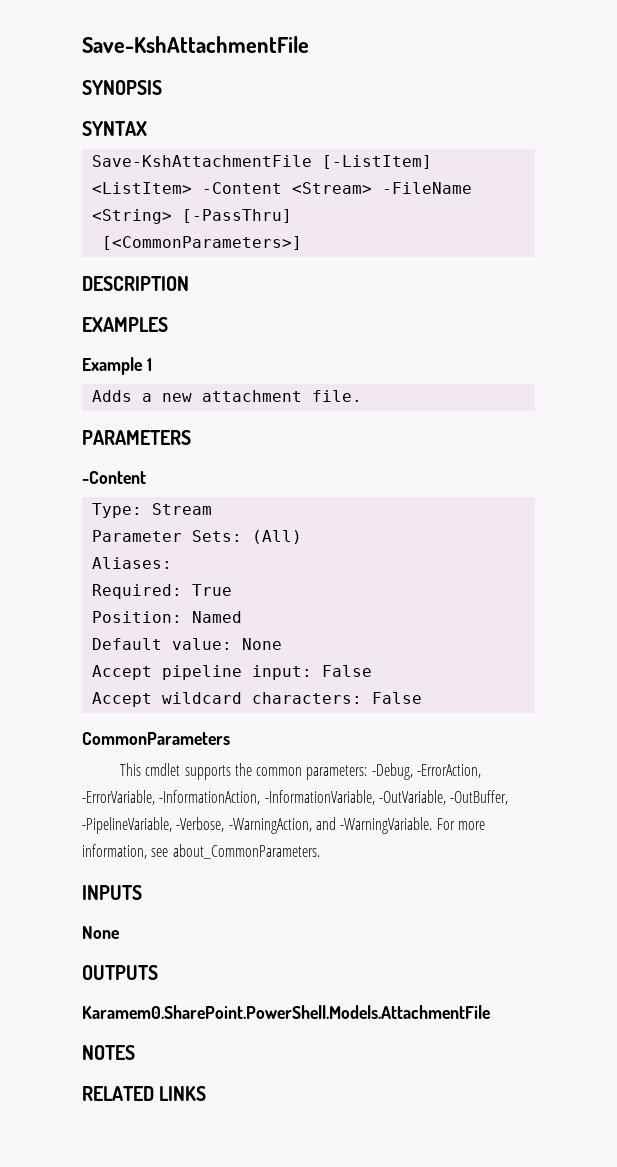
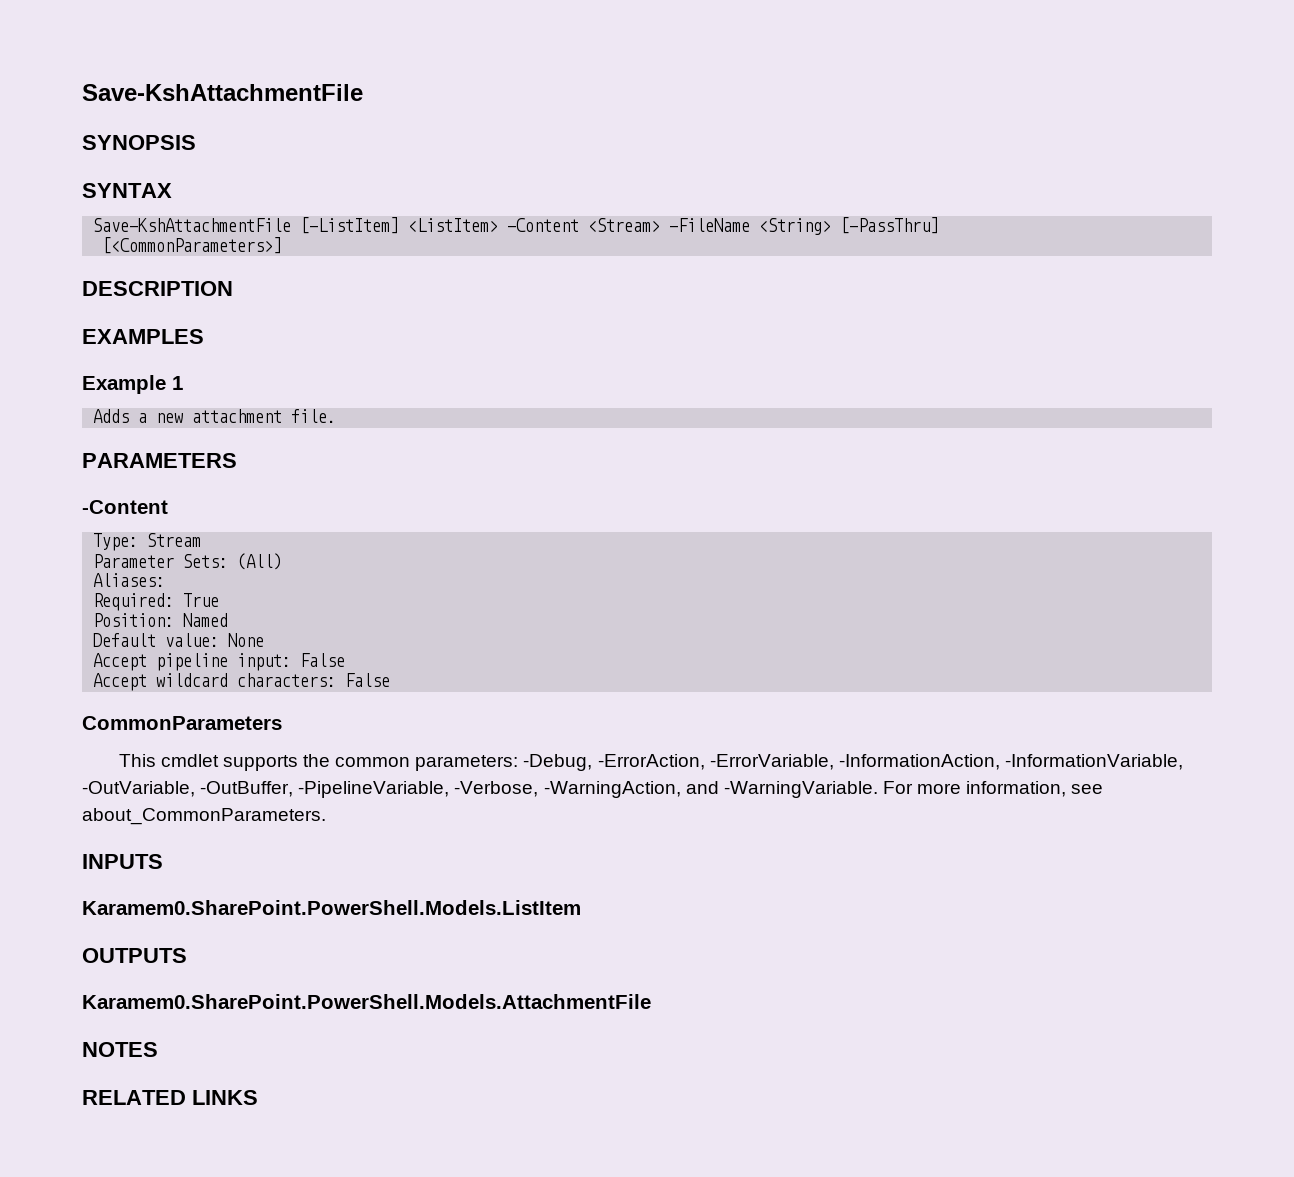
  INPUTS
- None
+ Karamem0.SharePoint.PowerShell.Models.ListItem

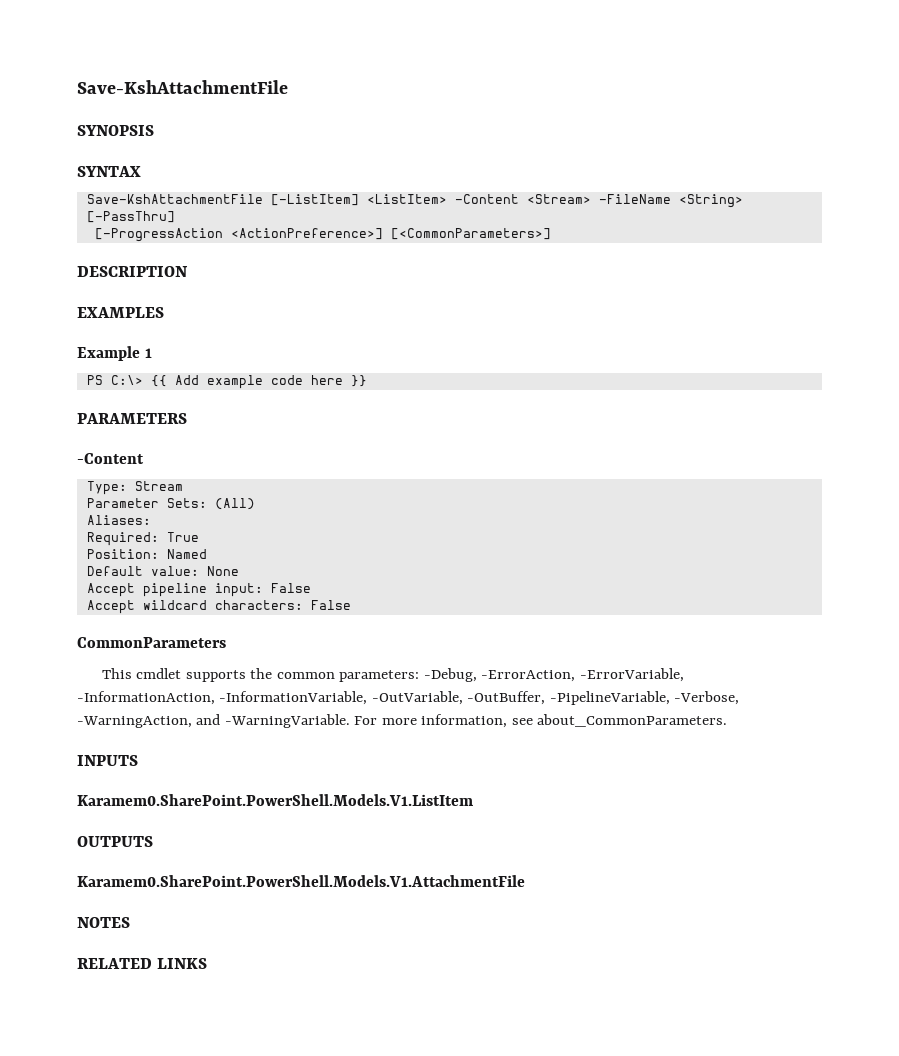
- [<CommonParameters>]
+ [-ProgressAction <ActionPreference>] [<CommonParameters>]
- Adds a new attachment file.
+ PS C:\> {{ Add example code here }}
- Karamem0.SharePoint.PowerShell.Models.ListItem
+ Karamem0.SharePoint.PowerShell.Models.V1.ListItem
- Karamem0.SharePoint.PowerShell.Models.AttachmentFile
+ Karamem0.SharePoint.PowerShell.Models.V1.AttachmentFile

